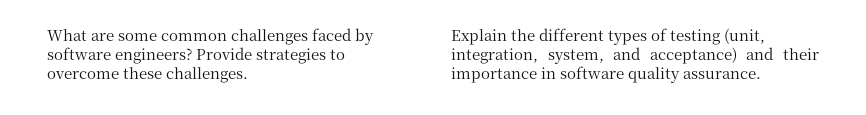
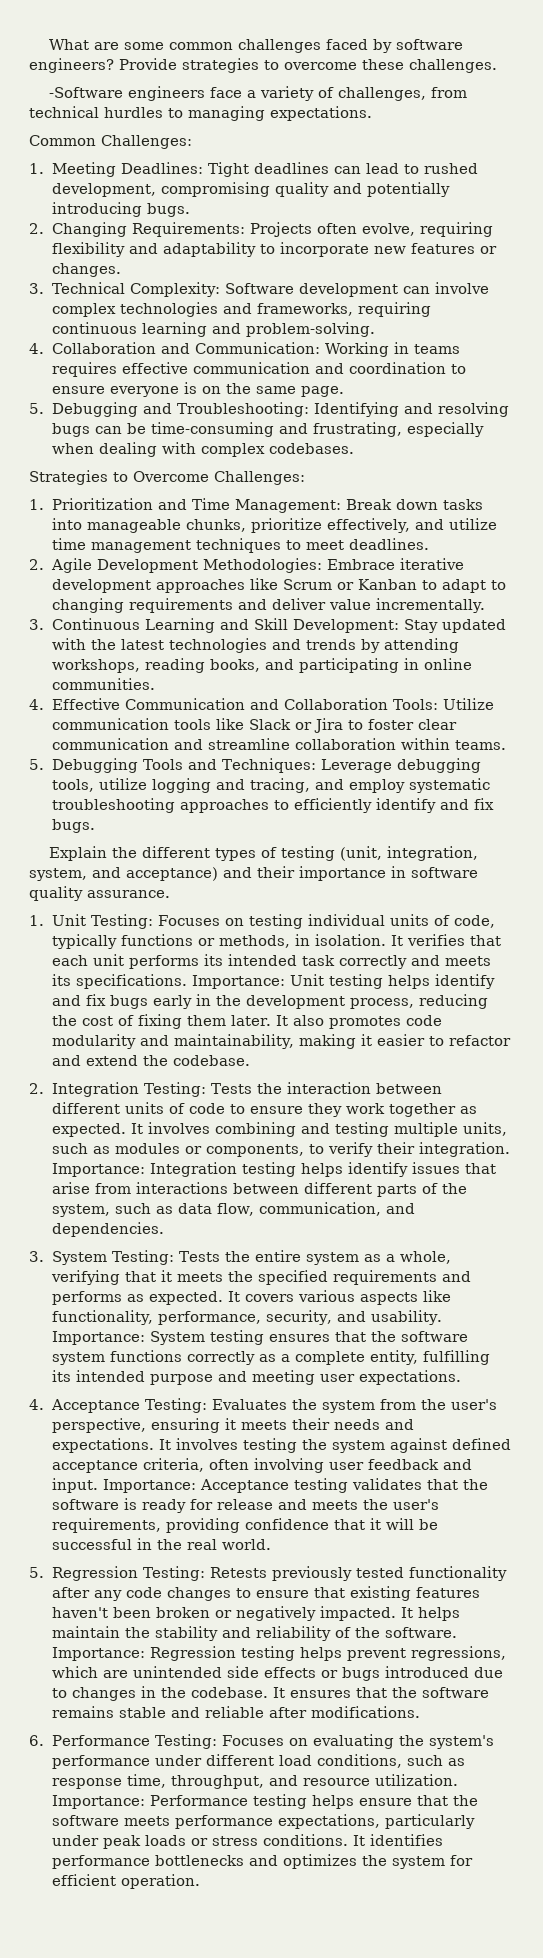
+ -Software engineers face a variety of challenges, from technical hurdles to managing expectations.
+ Common Challenges:
+ 1. Meeting Deadlines: Tight deadlines can lead to rushed development, compromising quality and potentially introducing bugs.
+ 2. Changing Requirements: Projects often evolve, requiring flexibility and adaptability to incorporate new features or changes.
+ 3. Technical Complexity: Software development can involve complex technologies and frameworks, requiring continuous learning and problem-solving.
+ 4. Collaboration and Communication: Working in teams requires effective communication and coordination to ensure everyone is on the same page.
+ 5. Debugging and Troubleshooting: Identifying and resolving bugs can be time-consuming and frustrating, especially when dealing with complex codebases.
+ Strategies to Overcome Challenges:
+ 1. Prioritization and Time Management: Break down tasks into manageable chunks, prioritize effectively, and utilize time management techniques to meet deadlines.
+ 2. Agile Development Methodologies: Embrace iterative development approaches like Scrum or Kanban to adapt to changing requirements and deliver value incrementally.
+ 3. Continuous Learning and Skill Development: Stay updated with the latest technologies and trends by attending workshops, reading books, and participating in online communities.
+ 4. Effective Communication and Collaboration Tools: Utilize communication tools like Slack or Jira to foster clear communication and streamline collaboration within teams.
+ 5. Debugging Tools and Techniques: Leverage debugging tools, utilize logging and tracing, and employ systematic troubleshooting approaches to efficiently identify and fix bugs.
+ 1. Unit Testing: Focuses on testing individual units of code, typically functions or methods, in isolation. It verifies that each unit performs its intended task correctly and meets its specifications. Importance: Unit testing helps identify and fix bugs early in the development process, reducing the cost of fixing them later. It also promotes code modularity and maintainability, making it easier to refactor and extend the codebase.
+ 2. Integration Testing: Tests the interaction between different units of code to ensure they work together as expected. It involves combining and testing multiple units, such as modules or components, to verify their integration. Importance: Integration testing helps identify issues that arise from interactions between different parts of the system, such as data flow, communication, and dependencies.
+ 3. System Testing: Tests the entire system as a whole, verifying that it meets the specified requirements and performs as expected. It covers various aspects like functionality, performance, security, and usability. Importance: System testing ensures that the software system functions correctly as a complete entity, fulfilling its intended purpose and meeting user expectations.
+ 4. Acceptance Testing: Evaluates the system from the user's perspective, ensuring it meets their needs and expectations. It involves testing the system against defined acceptance criteria, often involving user feedback and input. Importance: Acceptance testing validates that the software is ready for release and meets the user's requirements, providing confidence that it will be successful in the real world.
+ 5. Regression Testing: Retests previously tested functionality after any code changes to ensure that existing features haven't been broken or negatively impacted. It helps maintain the stability and reliability of the software. Importance: Regression testing helps prevent regressions, which are unintended side effects or bugs introduced due to changes in the codebase. It ensures that the software remains stable and reliable after modifications.
+ 6. Performance Testing: Focuses on evaluating the system's performance under different load conditions, such as response time, throughput, and resource utilization. Importance: Performance testing helps ensure that the software meets performance expectations, particularly under peak loads or stress conditions. It identifies performance bottlenecks and optimizes the system for efficient operation.

